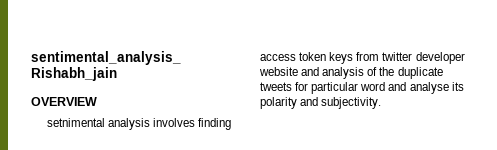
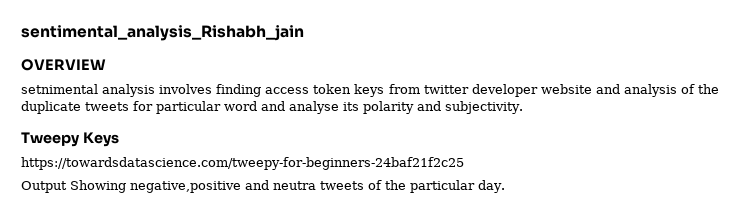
+ Tweepy Keys
+ https://towardsdatascience.com/tweepy-for-beginners-24baf21f2c25
+ Output Showing negative,positive and neutra tweets of the particular day.

